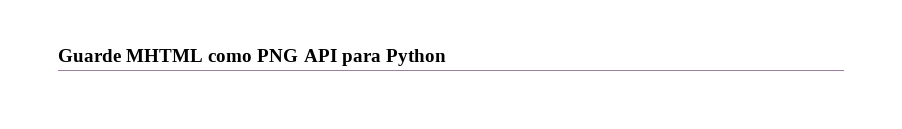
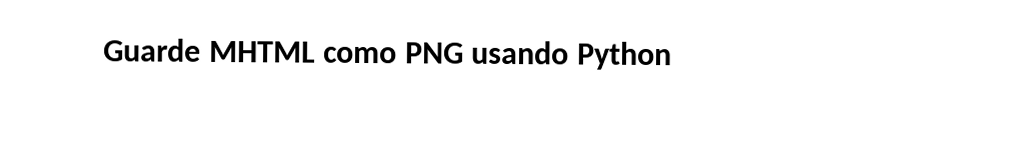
- Guarde MHTML como PNG API para Python
+ Guarde MHTML como PNG usando Python

